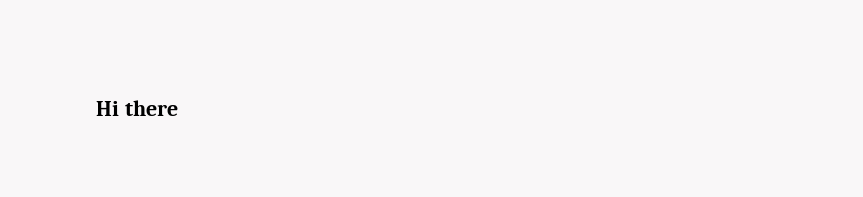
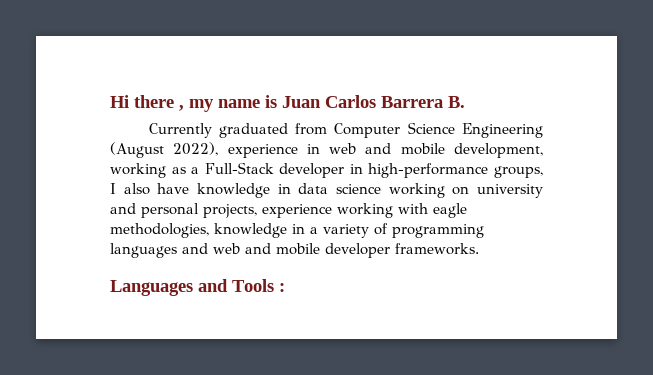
- Hi there
+ Hi there , my name is Juan Carlos Barrera B.
+ Currently graduated from Computer Science Engineering (August 2022), experience in web and mobile development, working as a Full-Stack developer in high-performance groups, I also have knowledge in data science working on university and personal projects, experience working with eagle methodologies, knowledge in a variety of programming languages and web and mobile developer frameworks.
+ Languages and Tools :

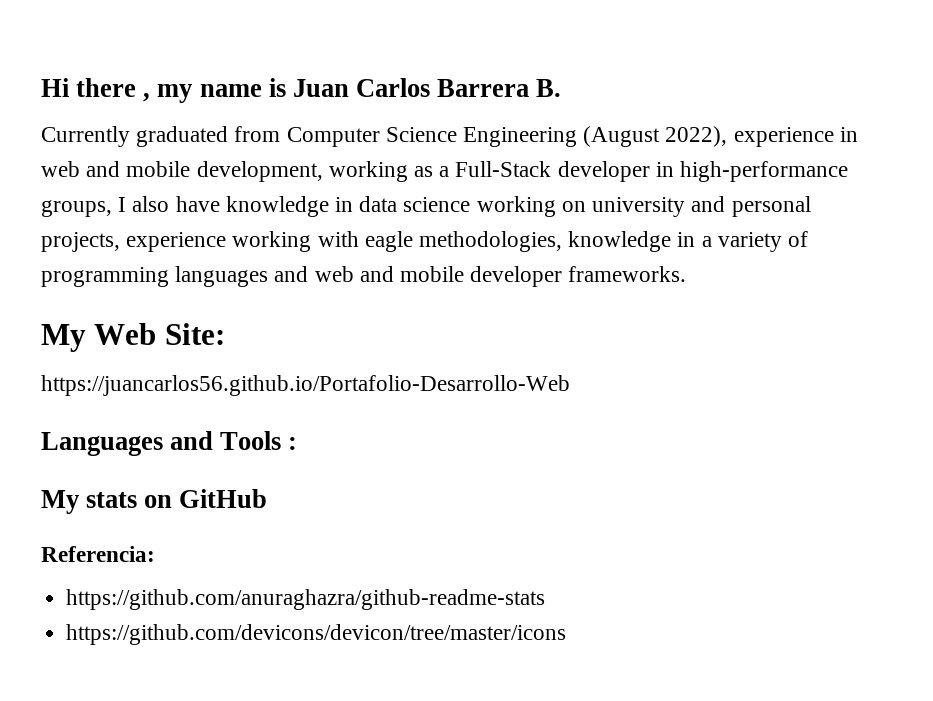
+ My Web Site:
+ https://juancarlos56.github.io/Portafolio-Desarrollo-Web
+ My stats on GitHub
+ Referencia:
+ https://github.com/anuraghazra/github-readme-stats
+ https://github.com/devicons/devicon/tree/master/icons

